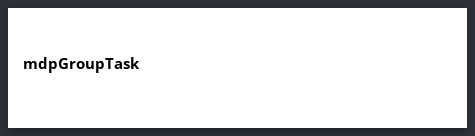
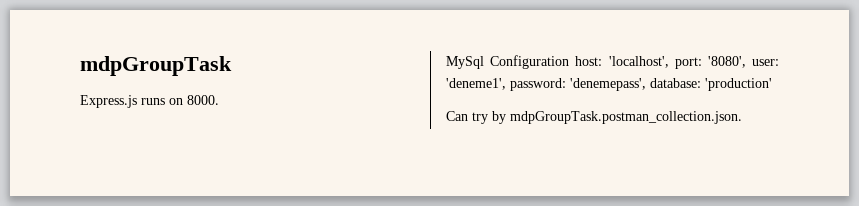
+ Express.js runs on 8000.
+ MySql Configuration host: 'localhost', port: '8080', user: 'deneme1', password: 'denemepass', database: 'production'
+ Can try by mdpGroupTask.postman_collection.json.

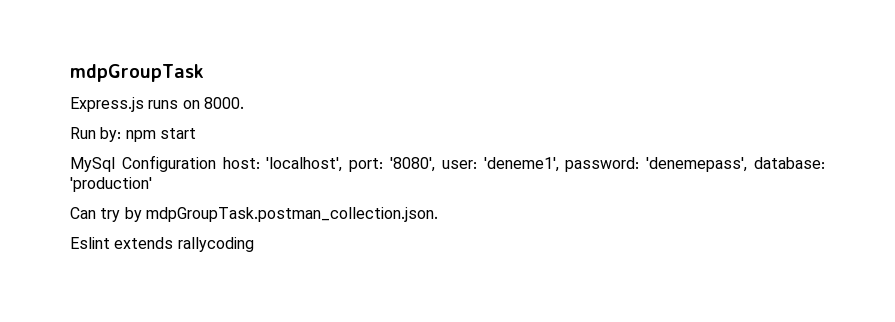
+ Run by: npm start
+ Eslint extends rallycoding

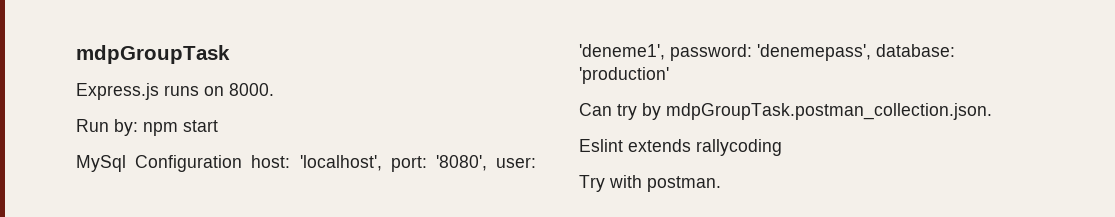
+ Try with postman.

